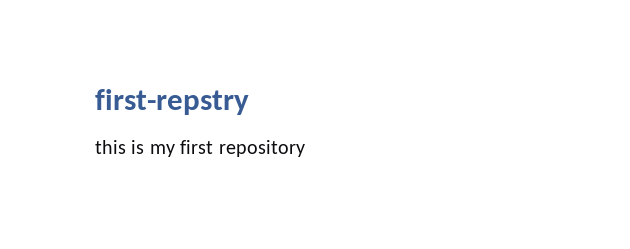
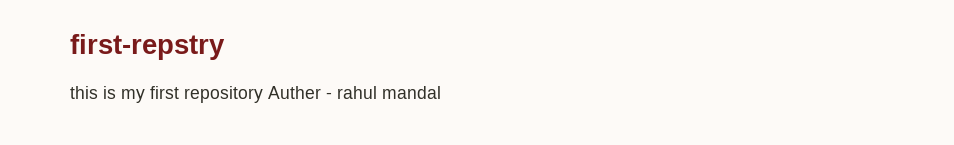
- this is my first repository
+ this is my first repository Auther - rahul mandal

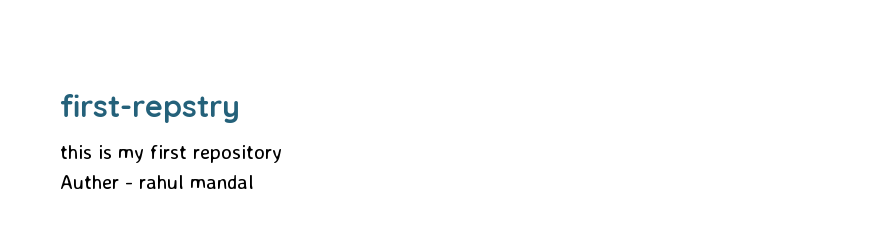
- this is my first repository Auther - rahul mandal
+ this is my first repository
+ Auther - rahul mandal

